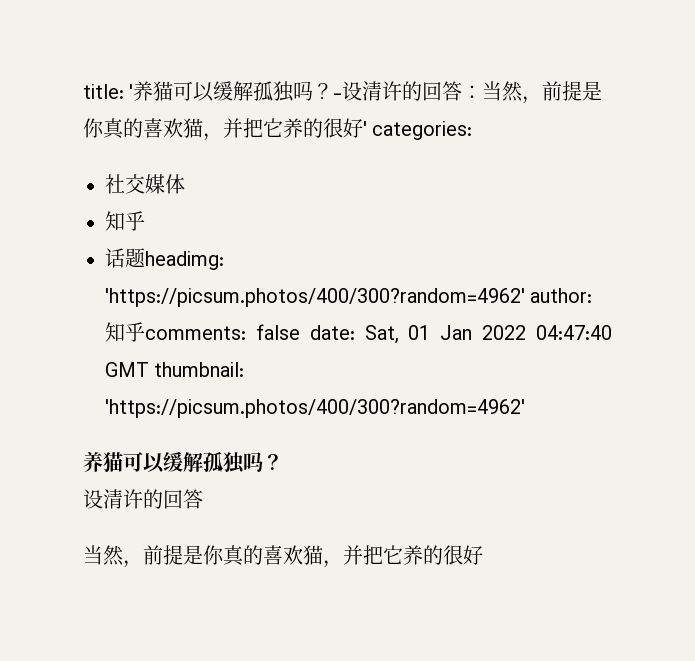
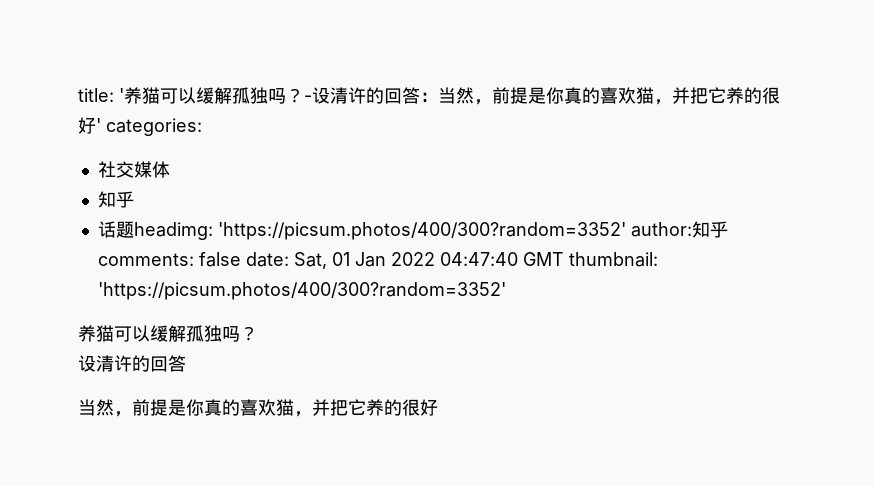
- 话题headimg: 'https://picsum.photos/400/300?random=4962' author:知乎comments: false date: Sat, 01 Jan 2022 04:47:40 GMT thumbnail: 'https://picsum.photos/400/300?random=4962'
+ 话题headimg: 'https://picsum.photos/400/300?random=3352' author:知乎comments: false date: Sat, 01 Jan 2022 04:47:40 GMT thumbnail: 'https://picsum.photos/400/300?random=3352'

